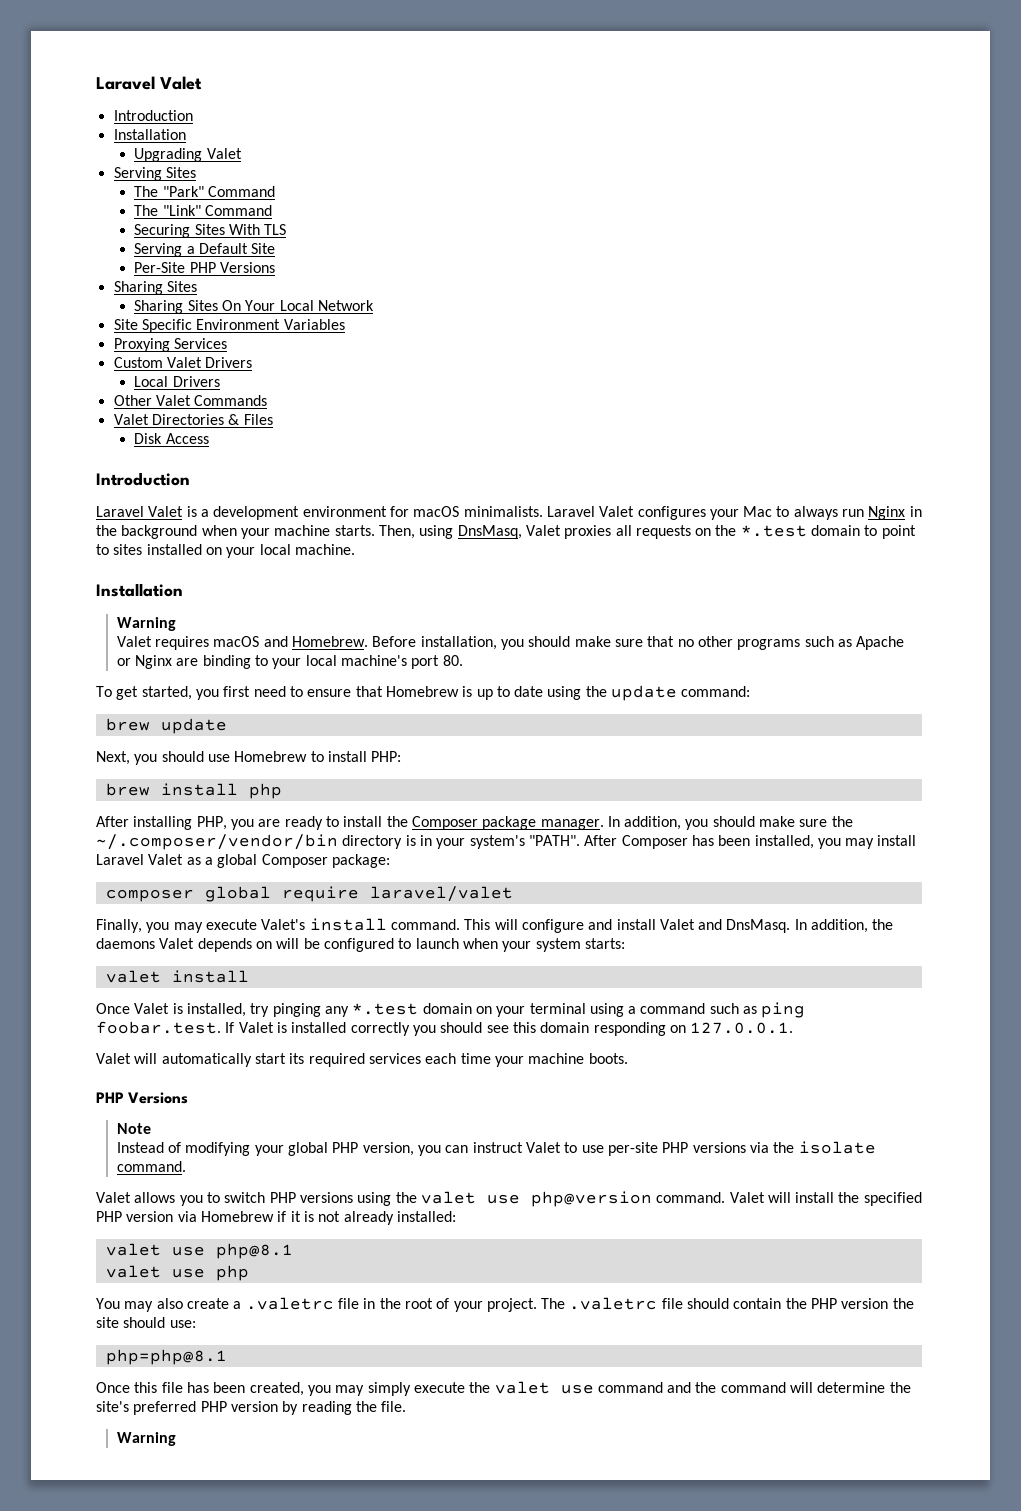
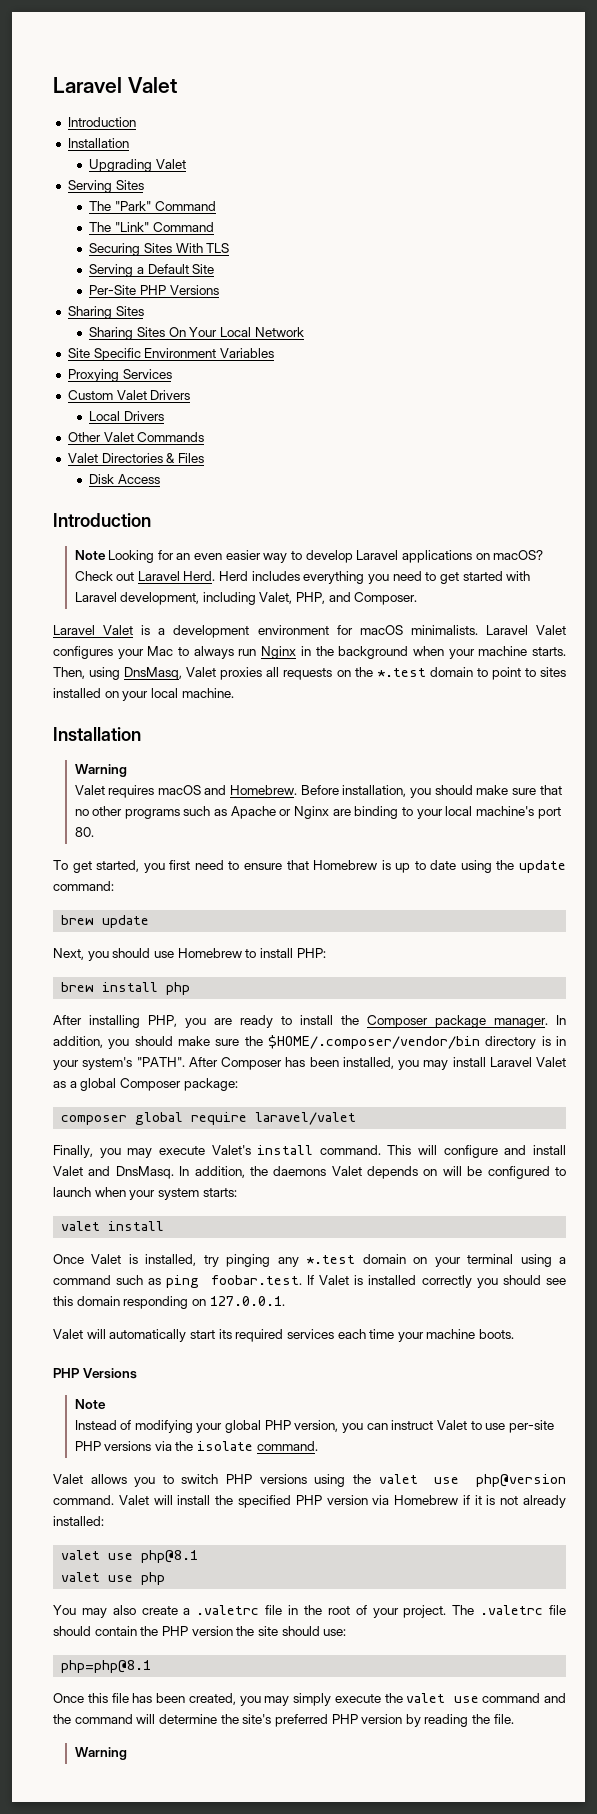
+ Note Looking for an even easier way to develop Laravel applications on macOS? Check out Laravel Herd. Herd includes everything you need to get started with Laravel development, including Valet, PHP, and Composer.
- In addition, you should make sure the ~/.composer/vendor/bin directory is in your system's "PATH".
+ In addition, you should make sure the $HOME/.composer/vendor/bin directory is in your system's "PATH".

